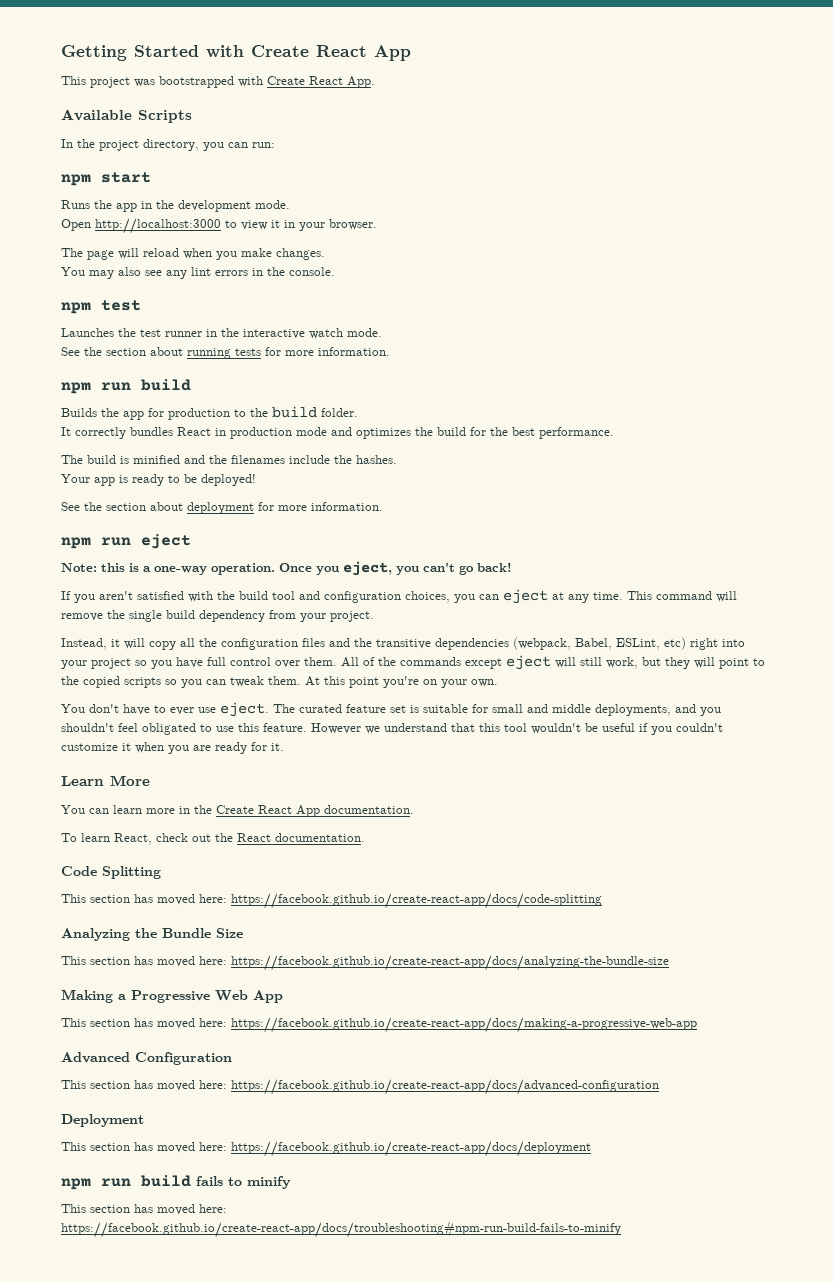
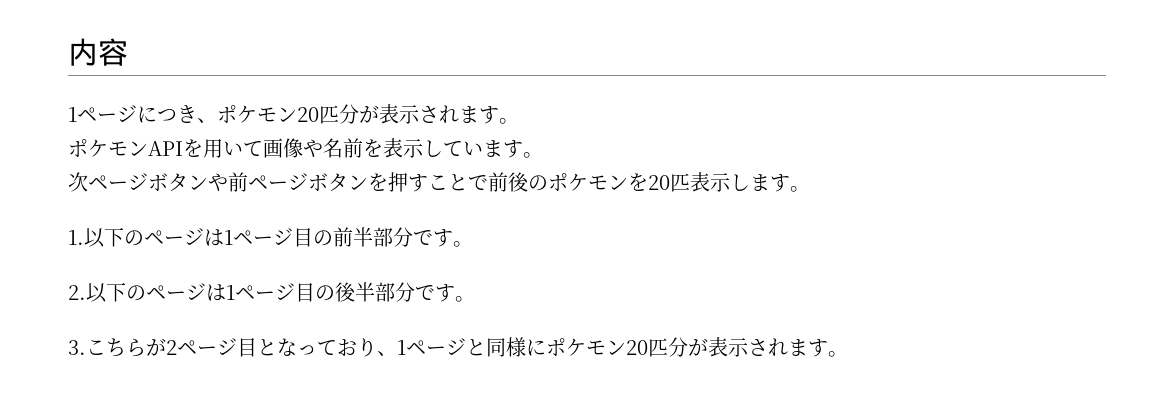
- Getting Started with Create React App
- This project was bootstrapped with Create React App.
- Available Scripts
- In the project directory, you can run:
- npm start
- Runs the app in the development mode.
- Open http://localhost:3000 to view it in your browser.
- The page will reload when you make changes.
- You may also see any lint errors in the console.
- npm test
- Launches the test runner in the interactive watch mode.
- See the section about running tests for more information.
- npm run build
- Builds the app for production to the build folder.
- It correctly bundles React in production mode and optimizes the build for the best performance.
- The build is minified and the filenames include the hashes.
- Your app is ready to be deployed!
- See the section about deployment for more information.
- npm run eject
- Note: this is a one-way operation. Once you eject, you can't go back!
- If you aren't satisfied with the build tool and configuration choices, you can eject at any time. This command will remove the single build dependency from your project.
- Instead, it will copy all the configuration files and the transitive dependencies (webpack, Babel, ESLint, etc) right into your project so you have full control over them. All of the commands except eject will still work, but they will point to the copied scripts so you can tweak them. At this point you're on your own.
- You don't have to ever use eject. The curated feature set is suitable for small and middle deployments, and you shouldn't feel obligated to use this feature. However we understand that this tool wouldn't be useful if you couldn't customize it when you are ready for it.
- Learn More
- You can learn more in the Create React App documentation.
- To learn React, check out the React documentation.
- Code Splitting
- This section has moved here: https://facebook.github.io/create-react-app/docs/code-splitting
- Analyzing the Bundle Size
- This section has moved here: https://facebook.github.io/create-react-app/docs/analyzing-the-bundle-size
- Making a Progressive Web App
- This section has moved here: https://facebook.github.io/create-react-app/docs/making-a-progressive-web-app
- Advanced Configuration
- This section has moved here: https://facebook.github.io/create-react-app/docs/advanced-configuration
- Deployment
- This section has moved here: https://facebook.github.io/create-react-app/docs/deployment
- npm run build fails to minify
- This section has moved here: https://facebook.github.io/create-react-app/docs/troubleshooting#npm-run-build-fails-to-minify
+ 内容
+ 1ページにつき、ポケモン20匹分が表示されます。
+ ポケモンAPIを用いて画像や名前を表示しています。
+ 次ページボタンや前ページボタンを押すことで前後のポケモンを20匹表示します。
+ 1.以下のページは1ページ目の前半部分です。
+ 2.以下のページは1ページ目の後半部分です。
+ 3.こちらが2ページ目となっており、1ページと同様にポケモン20匹分が表示されます。

